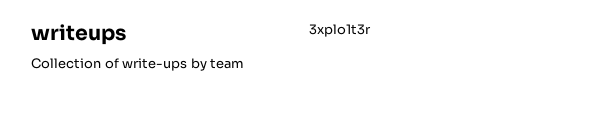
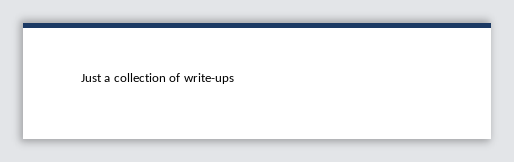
- writeups
- Collection of write-ups by team 3xplo1t3r
+ Just a collection of write-ups

